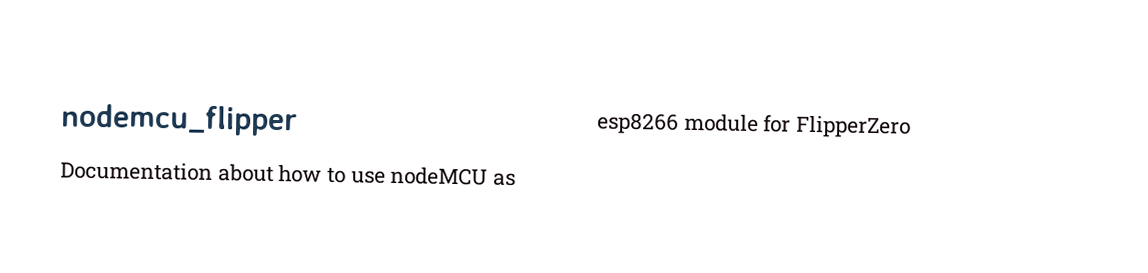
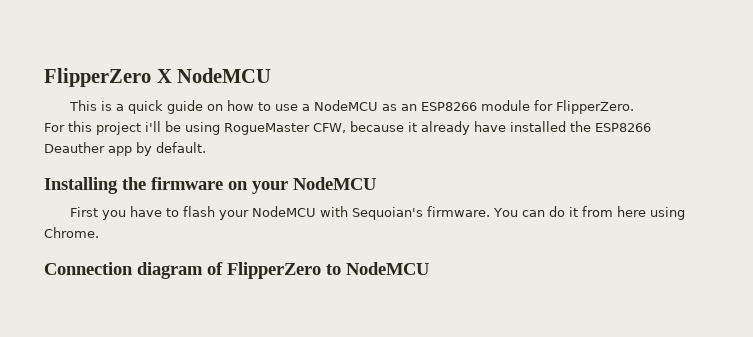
- nodemcu_flipper
- Documentation about how to use nodeMCU as esp8266 module for FlipperZero
+ FlipperZero X NodeMCU
+ This is a quick guide on how to use a NodeMCU as an ESP8266 module for FlipperZero.
+ For this project i'll be using RogueMaster CFW, because it already have installed the ESP8266 Deauther app by default.
+ Installing the firmware on your NodeMCU
+ First you have to flash your NodeMCU with Sequoian's firmware. You can do it from here using Chrome.
+ Connection diagram of FlipperZero to NodeMCU

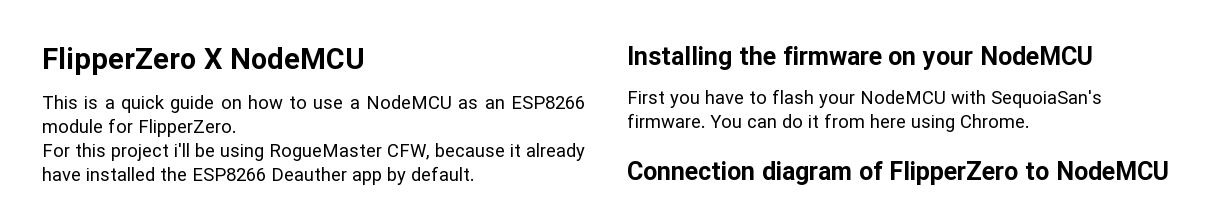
- First you have to flash your NodeMCU with Sequoian's firmware.
+ First you have to flash your NodeMCU with SequoiaSan's firmware.

